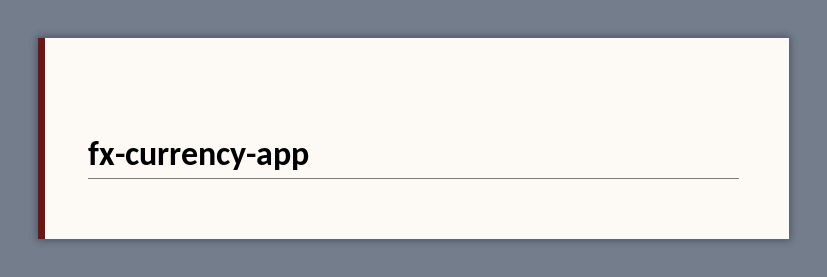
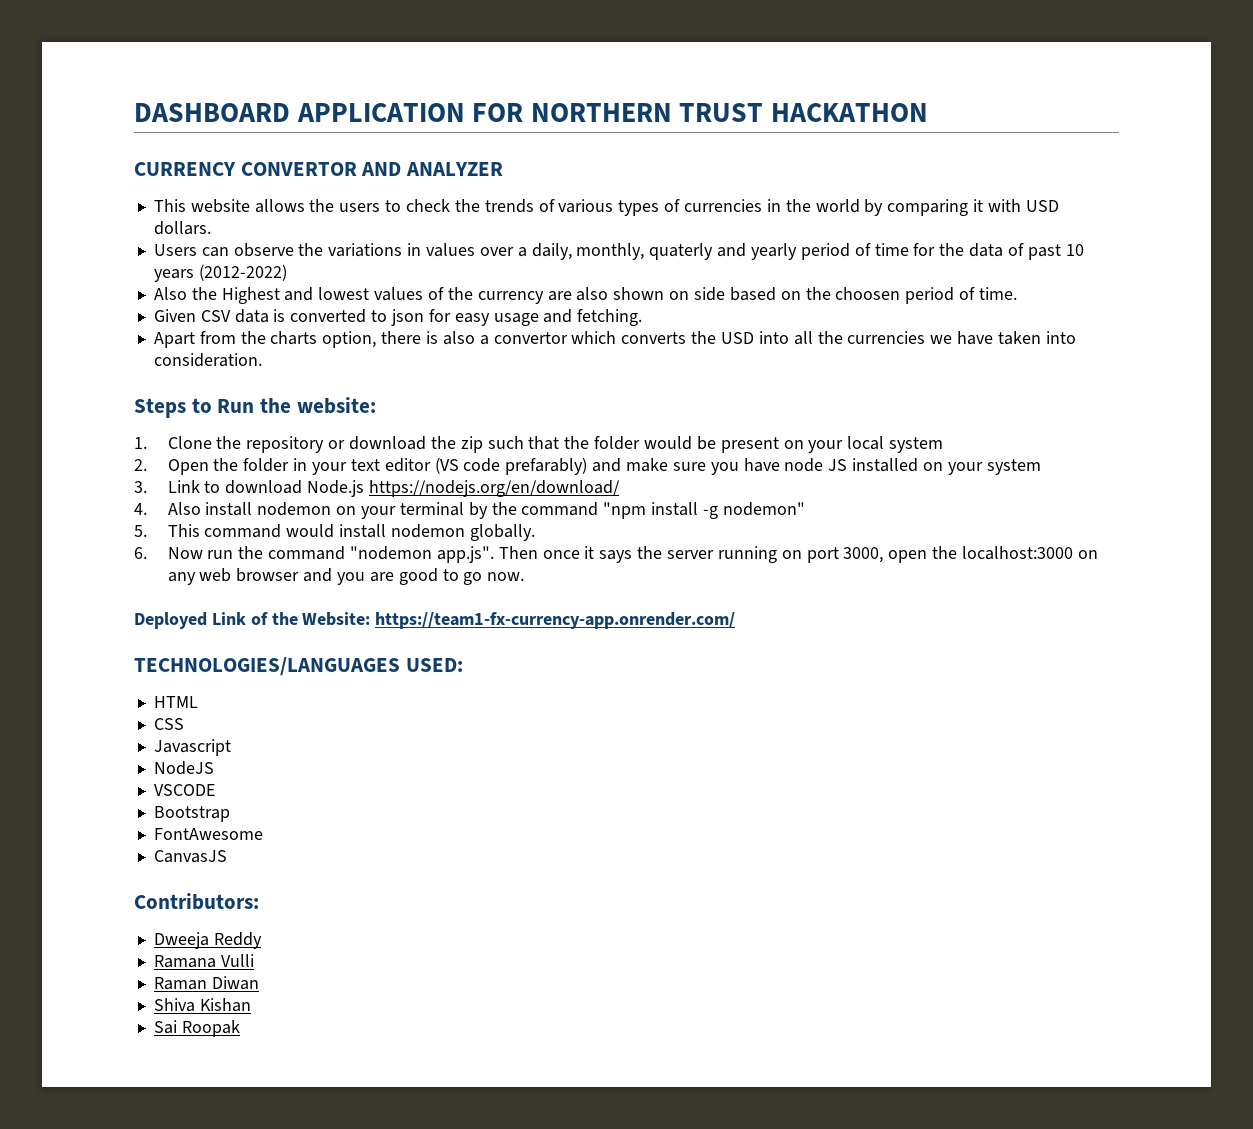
- fx-currency-app
+ DASHBOARD APPLICATION FOR NORTHERN TRUST HACKATHON
+ CURRENCY CONVERTOR AND ANALYZER
+ This website allows the users to check the trends of various types of currencies in the world by comparing it with USD dollars.
+ Users can observe the variations in values over a daily, monthly, quaterly and yearly period of time for the data of past 10 years (2012-2022)
+ Also the Highest and lowest values of the currency are also shown on side based on the choosen period of time.
+ Given CSV data is converted to json for easy usage and fetching.
+ Apart from the charts option, there is also a convertor which converts the USD into all the currencies we have taken into consideration.
+ Steps to Run the website:
+ 1. Clone the repository or download the zip such that the folder would be present on your local system
+ 2. Open the folder in your text editor (VS code prefarably) and make sure you have node JS installed on your system
+ 3. Link to download Node.js https://nodejs.org/en/download/
+ 4. Also install nodemon on your terminal by the command "npm install -g nodemon"
+ 5. This command would install nodemon globally.
+ 6. Now run the command "nodemon app.js". Then once it says the server running on port 3000, open the localhost:3000 on any web browser and you are good to go now.
+ Deployed Link of the Website: https://team1-fx-currency-app.onrender.com/
+ TECHNOLOGIES/LANGUAGES USED:
+ HTML
+ CSS
+ Javascript
+ NodeJS
+ VSCODE
+ Bootstrap
+ FontAwesome
+ CanvasJS
+ Contributors:
+ Dweeja Reddy
+ Ramana Vulli
+ Raman Diwan
+ Shiva Kishan
+ Sai Roopak

